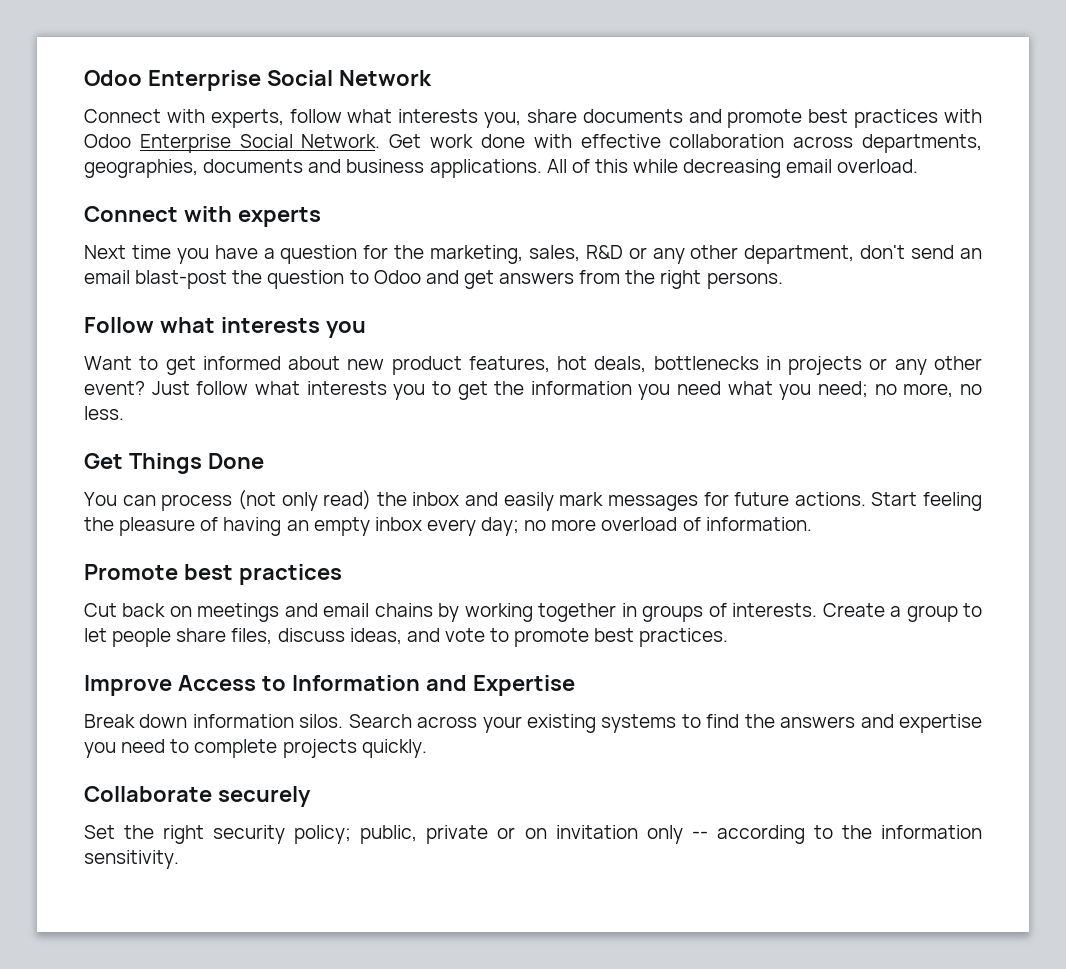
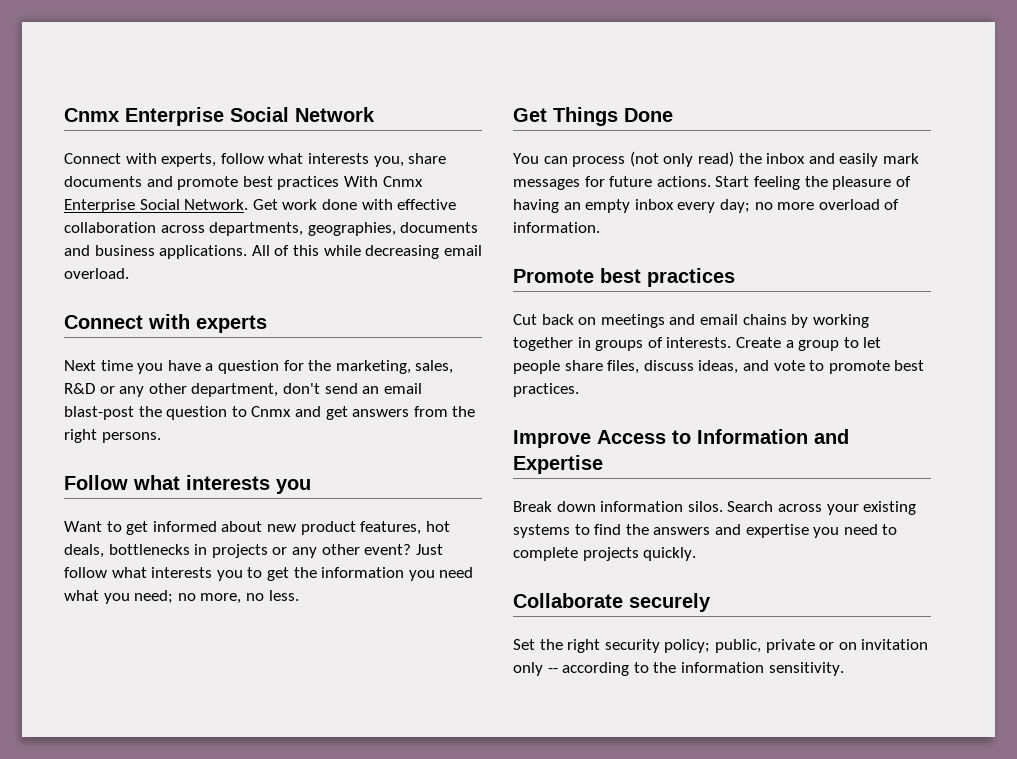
- Odoo Enterprise Social Network
+ Cnmx Enterprise Social Network
- Connect with experts, follow what interests you, share documents and promote best practices with Odoo Enterprise Social Network.
+ Connect with experts, follow what interests you, share documents and promote best practices With Cnmx Enterprise Social Network.
- Next time you have a question for the marketing, sales, R&D or any other department, don't send an email blast-post the question to Odoo and get answers from the right persons.
+ Next time you have a question for the marketing, sales, R&D or any other department, don't send an email blast-post the question to Cnmx and get answers from the right persons.

